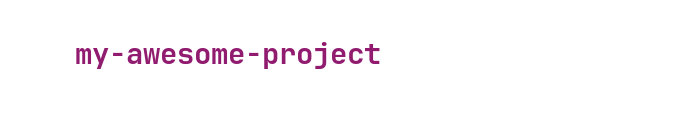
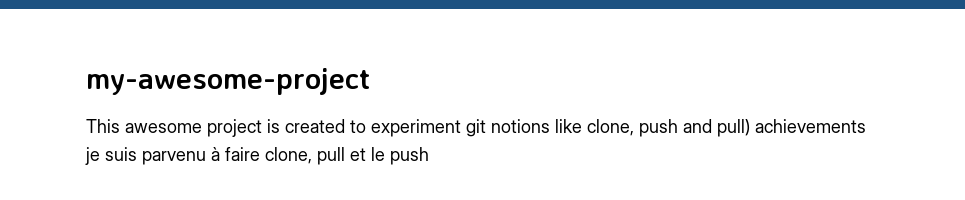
+ This awesome project is created to experiment git notions like clone, push and pull) achievements je suis parvenu à faire clone, pull et le push

